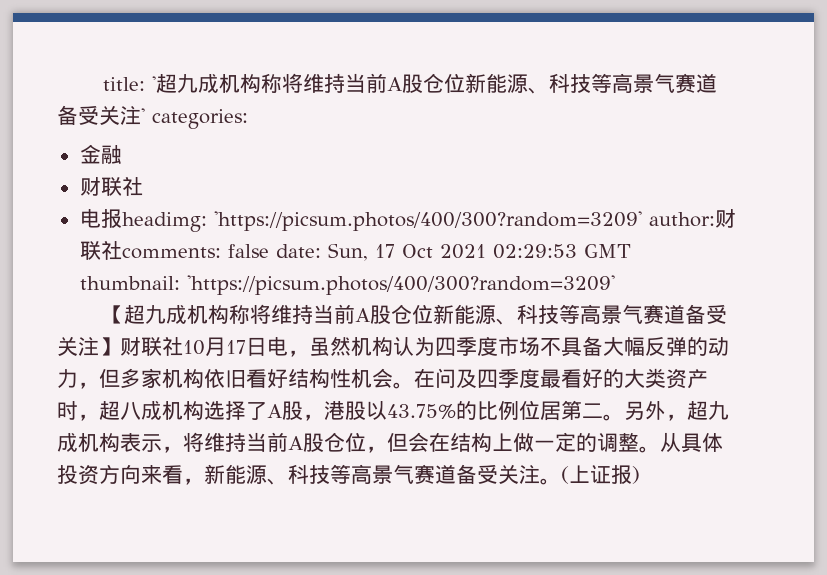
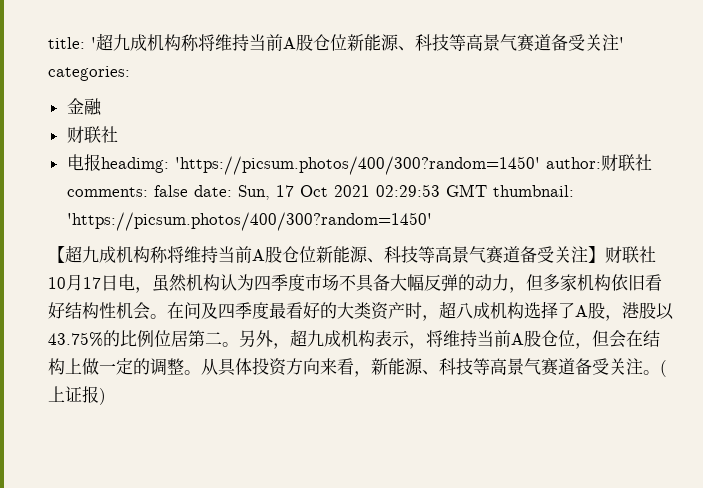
- 电报headimg: 'https://picsum.photos/400/300?random=3209' author:财联社comments: false date: Sun, 17 Oct 2021 02:29:53 GMT thumbnail: 'https://picsum.photos/400/300?random=3209'
+ 电报headimg: 'https://picsum.photos/400/300?random=1450' author:财联社comments: false date: Sun, 17 Oct 2021 02:29:53 GMT thumbnail: 'https://picsum.photos/400/300?random=1450'

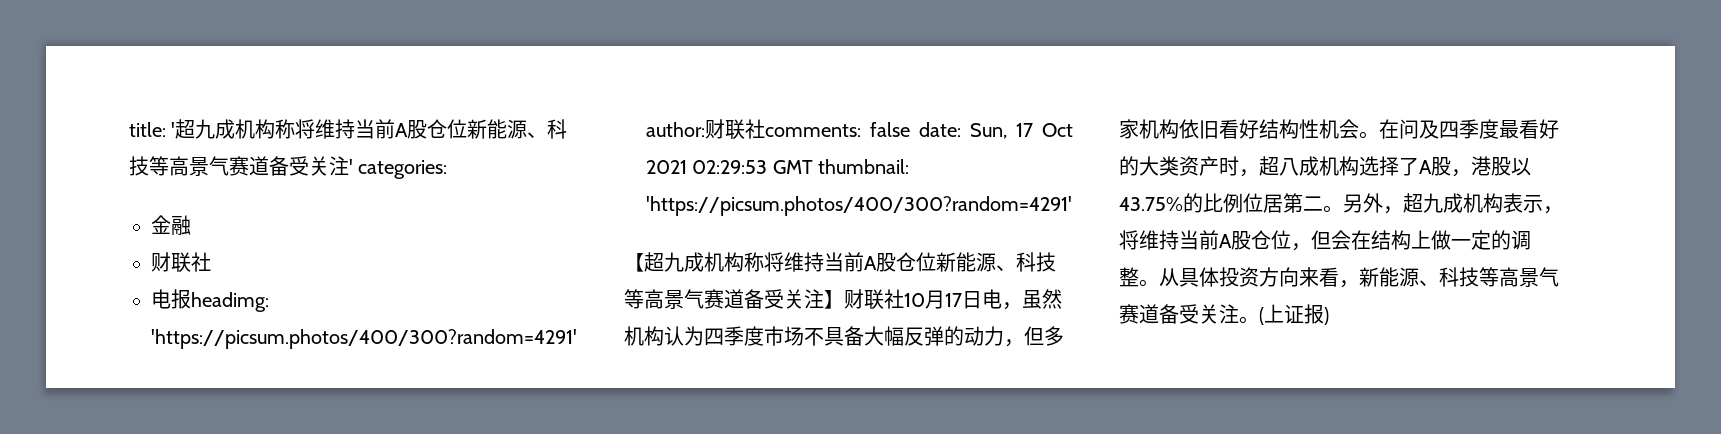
- 电报headimg: 'https://picsum.photos/400/300?random=1450' author:财联社comments: false date: Sun, 17 Oct 2021 02:29:53 GMT thumbnail: 'https://picsum.photos/400/300?random=1450'
+ 电报headimg: 'https://picsum.photos/400/300?random=4291' author:财联社comments: false date: Sun, 17 Oct 2021 02:29:53 GMT thumbnail: 'https://picsum.photos/400/300?random=4291'

